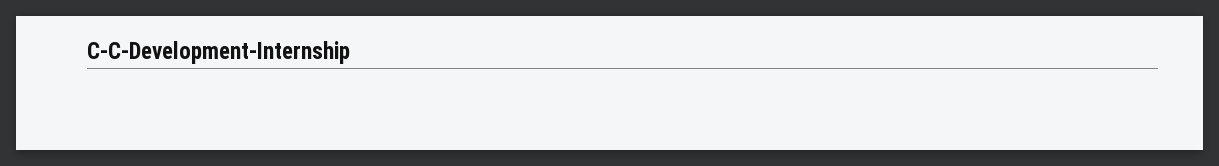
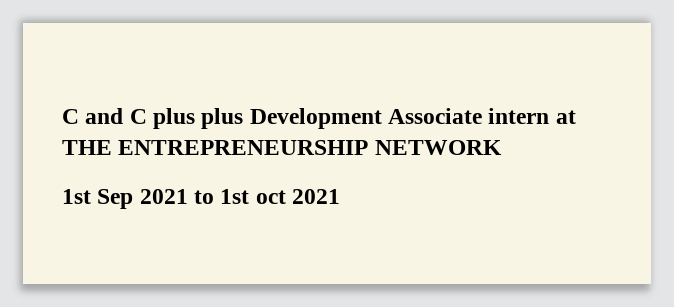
- C-C-Development-Internship
+ C and C plus plus Development Associate intern at THE ENTREPRENEURSHIP NETWORK
+ 1st Sep 2021 to 1st oct 2021

